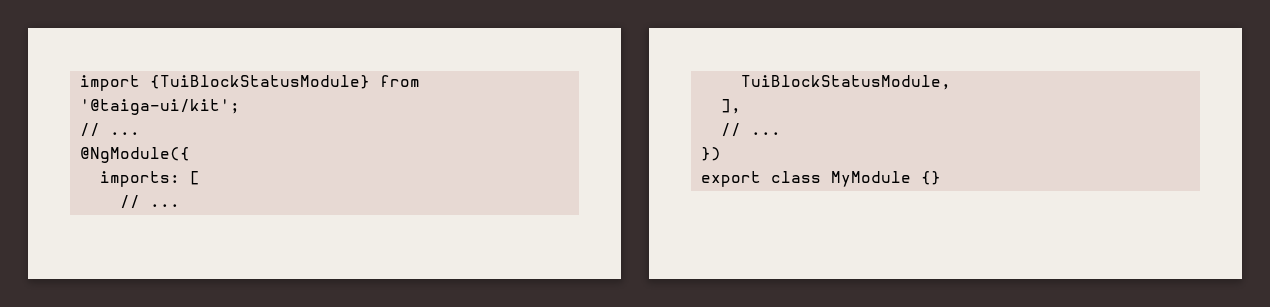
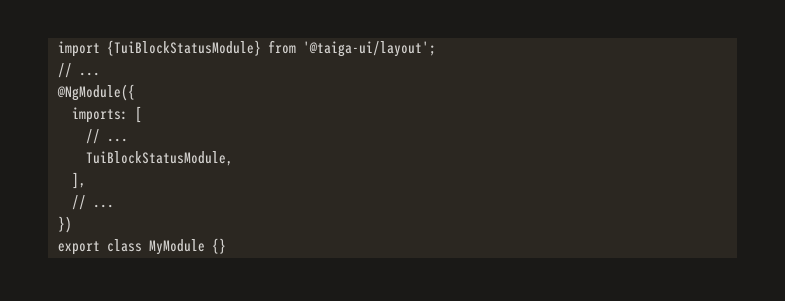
- import {TuiBlockStatusModule} from '@taiga-ui/kit';
+ import {TuiBlockStatusModule} from '@taiga-ui/layout';

